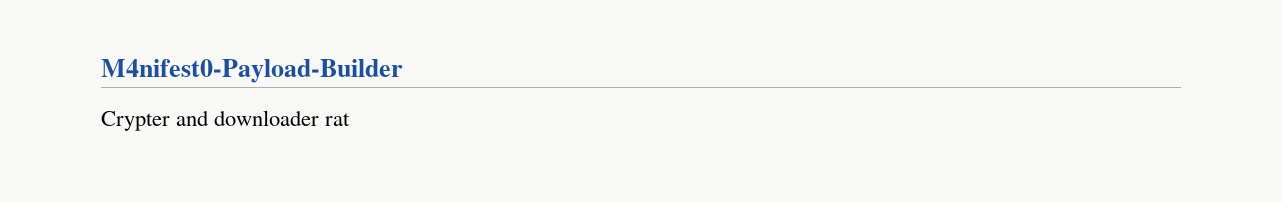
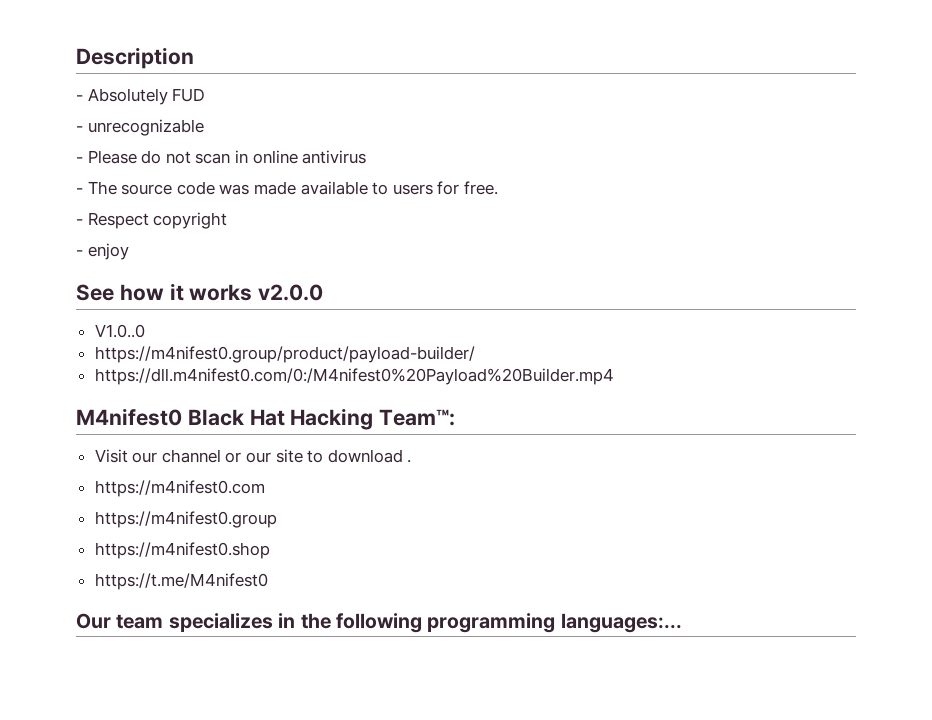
- M4nifest0-Payload-Builder
- Crypter and downloader rat
+ Description
+ - Absolutely FUD
+ - unrecognizable
+ - Please do not scan in online antivirus
+ - The source code was made available to users for free.
+ - Respect copyright
+ - enjoy
+ See how it works v2.0.0
+ V1.0..0
+ https://m4nifest0.group/product/payload-builder/
+ https://dll.m4nifest0.com/0:/M4nifest0%20Payload%20Builder.mp4
+ M4nifest0 Black Hat Hacking Team™:
+ Visit our channel or our site to download .
+ https://m4nifest0.com
+ https://m4nifest0.group
+ https://m4nifest0.shop
+ https://t.me/M4nifest0
+ Our team specializes in the following programming languages:...

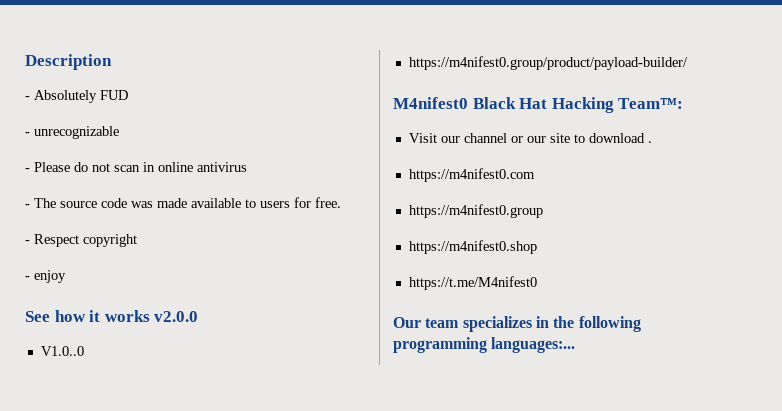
- https://dll.m4nifest0.com/0:/M4nifest0%20Payload%20Builder.mp4

